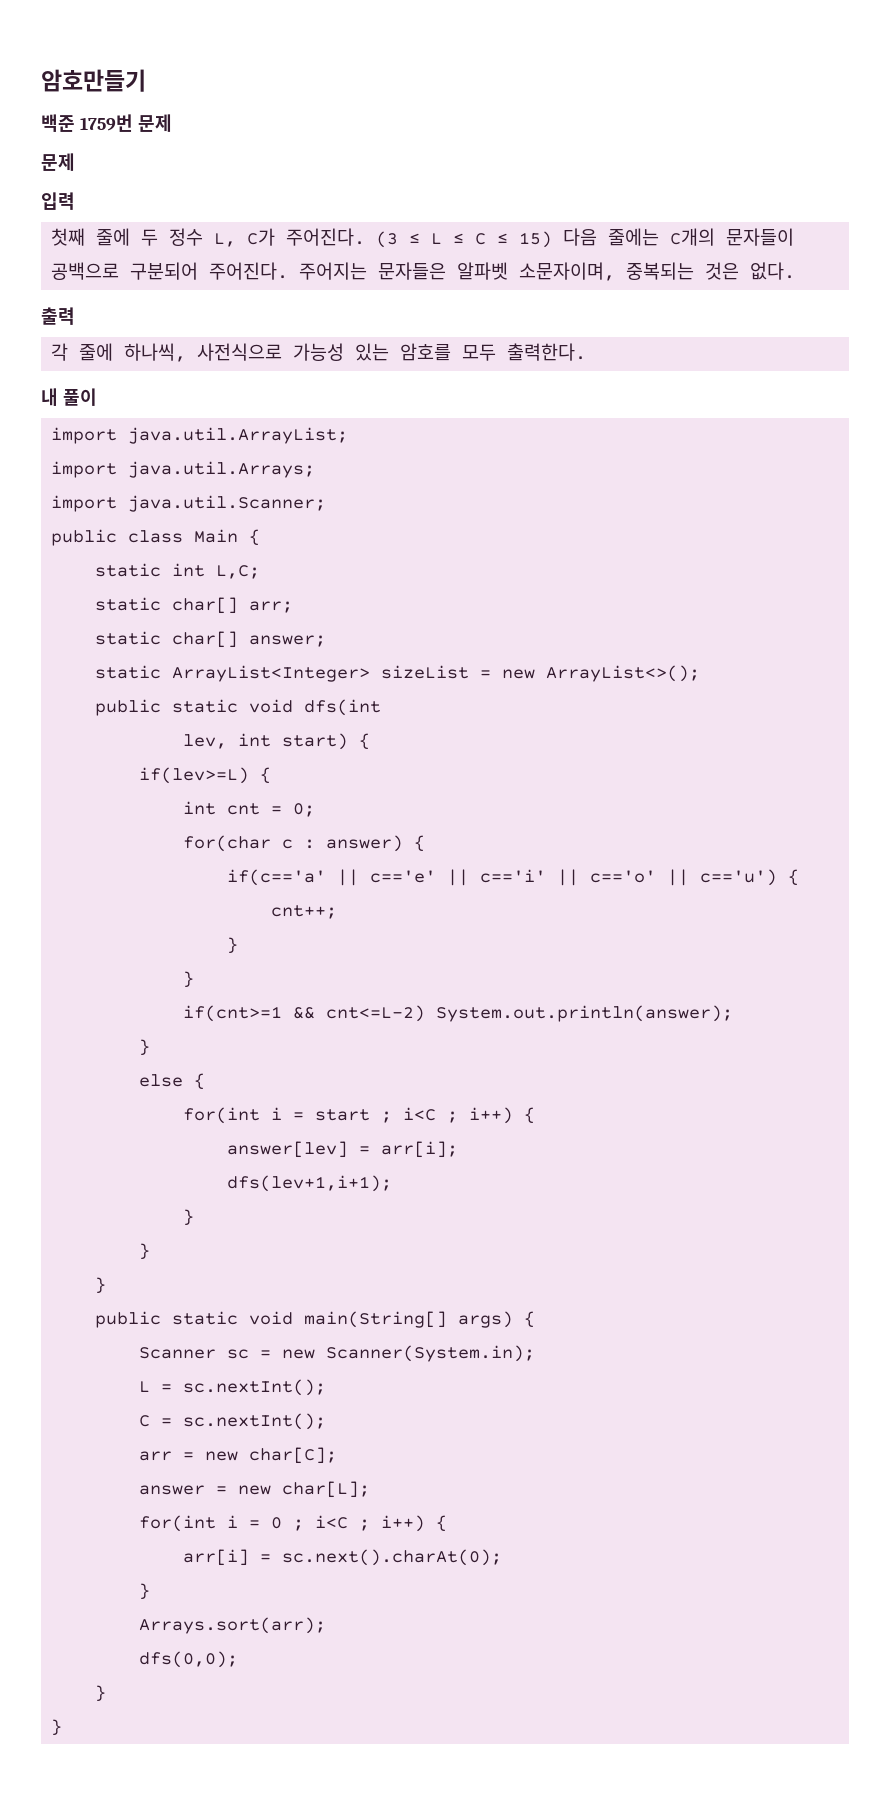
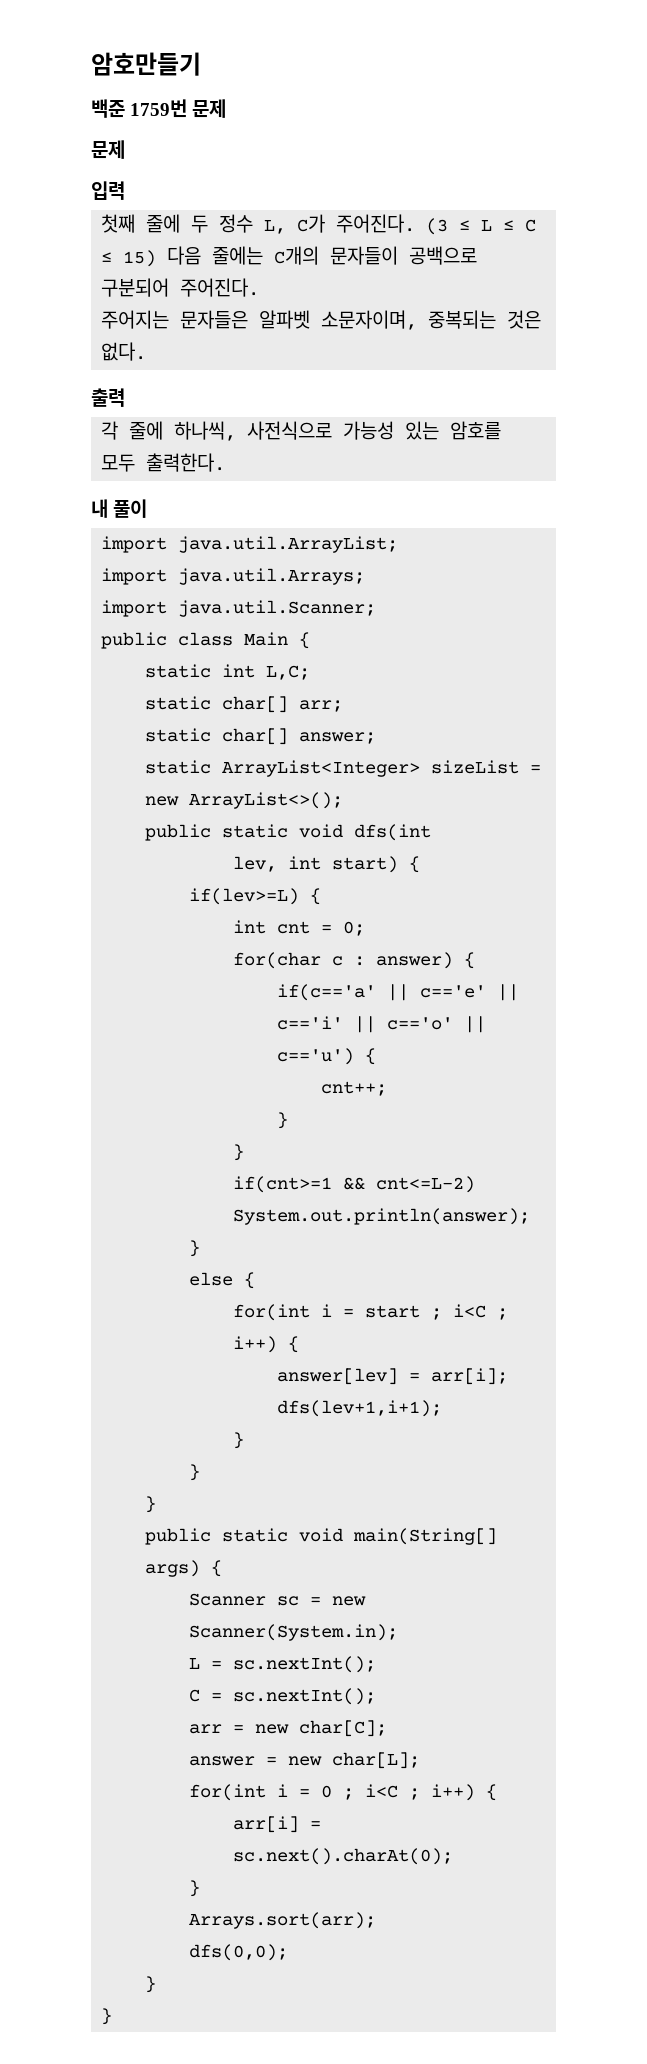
- (3 ≤ L ≤ C ≤ 15) 다음 줄에는 C개의 문자들이 공백으로 구분되어 주어진다. 주어지는 문자들은 알파벳 소문자이며, 중복되는 것은 없다.
+ (3 ≤ L ≤ C ≤ 15) 다음 줄에는 C개의 문자들이 공백으로 구분되어 주어진다.
+ 주어지는 문자들은 알파벳 소문자이며, 중복되는 것은 없다.

